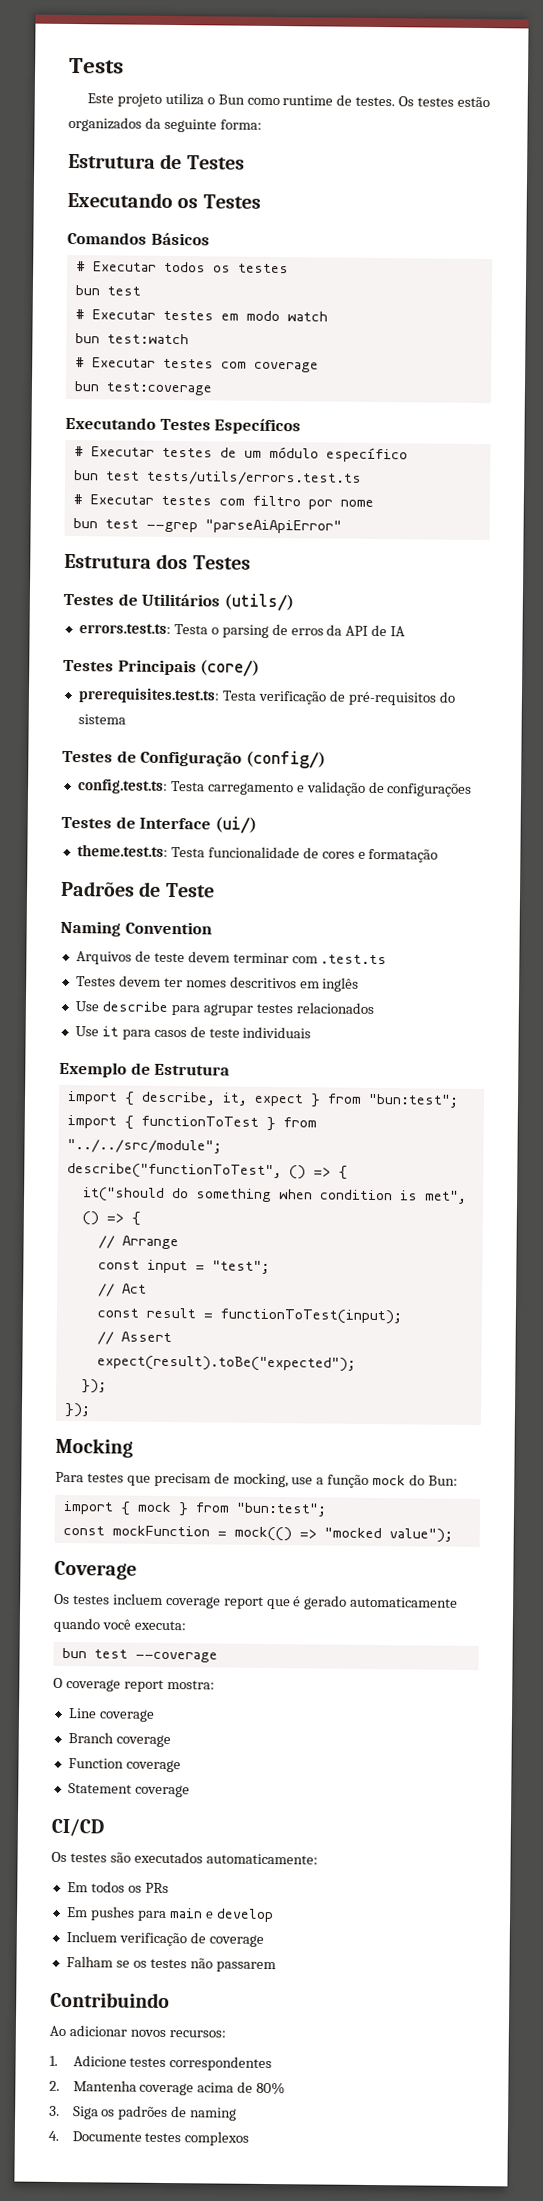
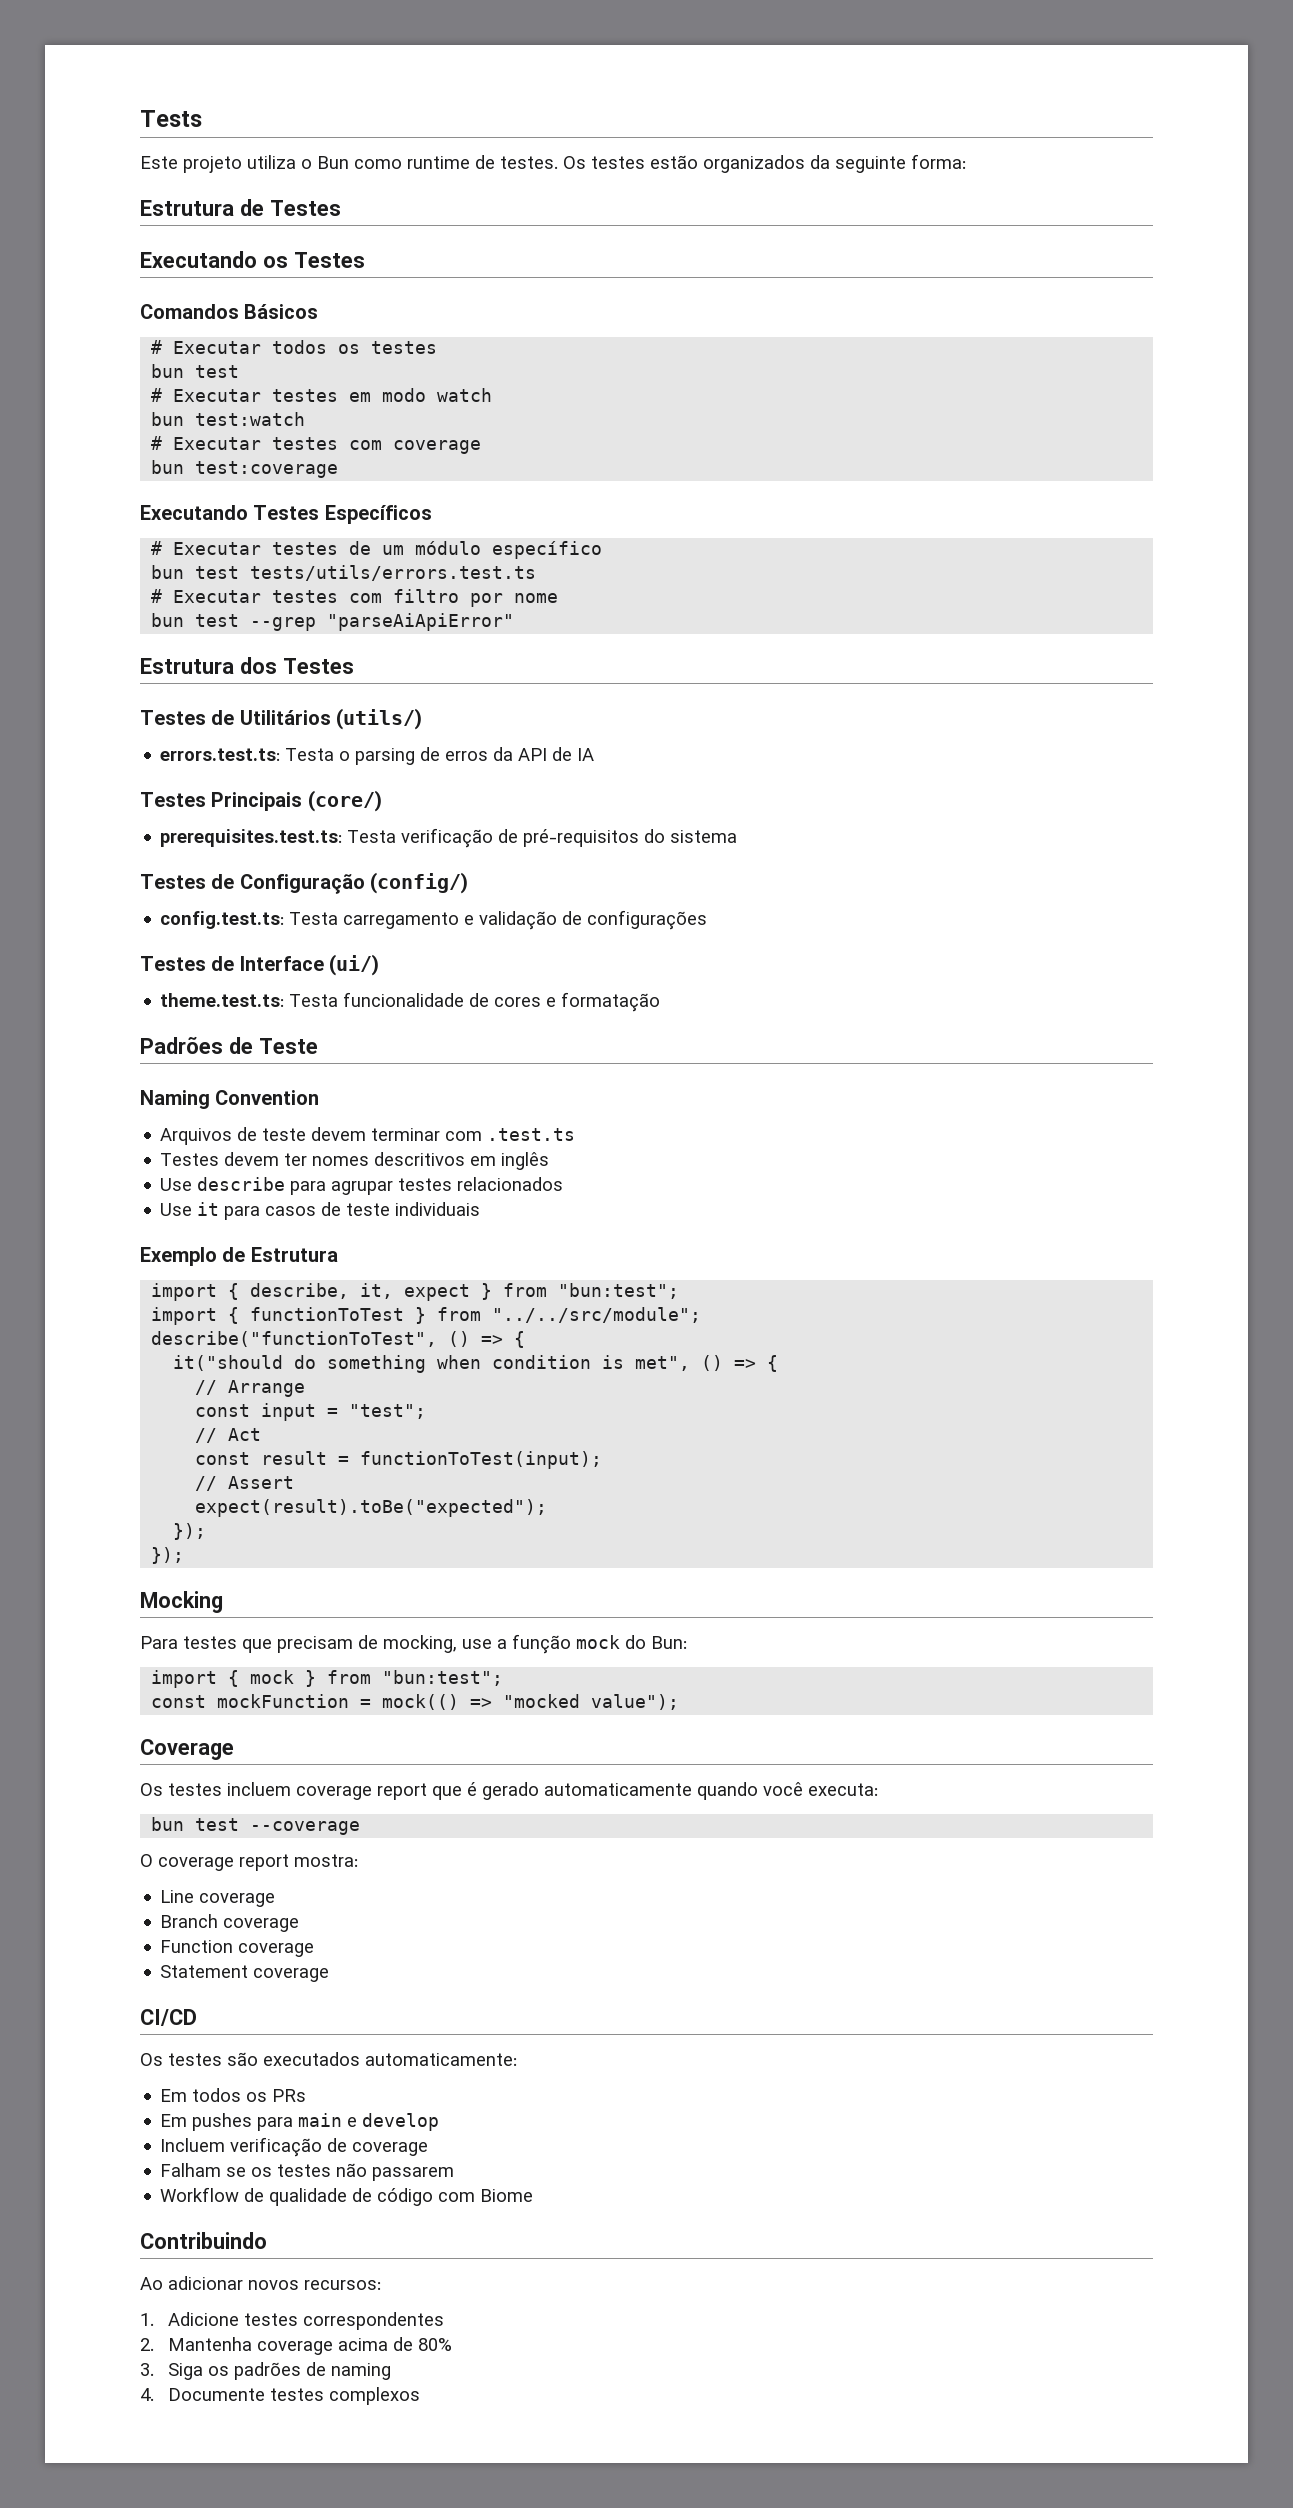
+ Workflow de qualidade de código com Biome

